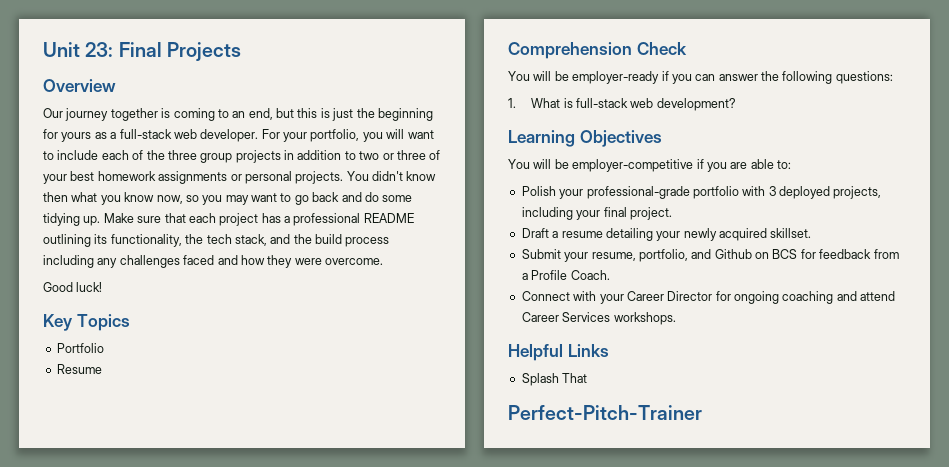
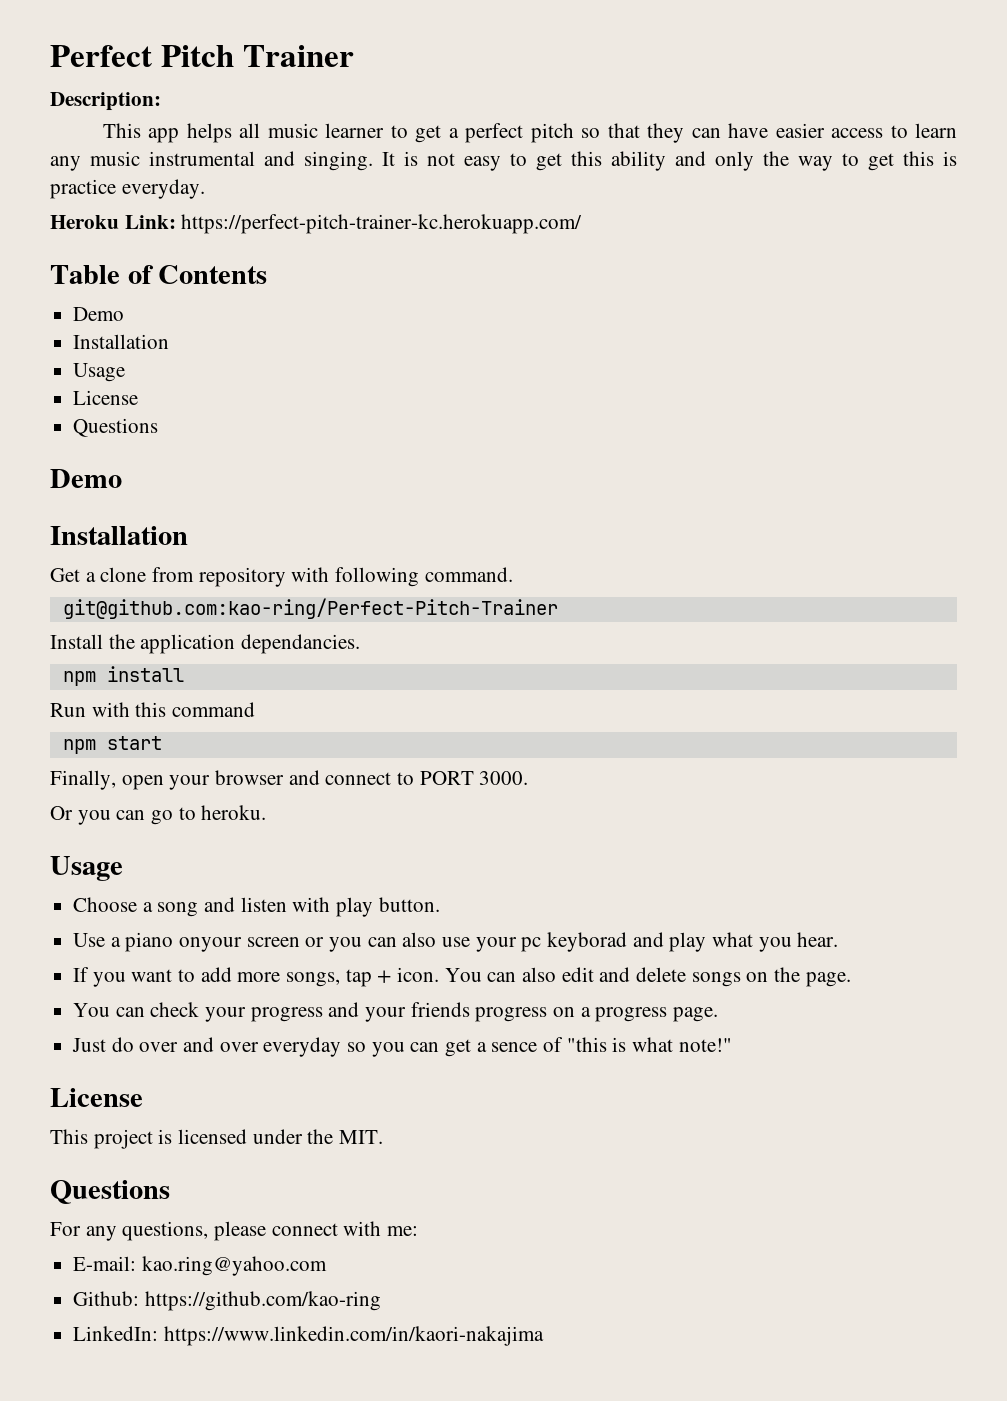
- Unit 23: Final Projects
- Overview
- Our journey together is coming to an end, but this is just the beginning for yours as a full-stack web developer. For your portfolio, you will want to include each of the three group projects in addition to two or three of your best homework assignments or personal projects. You didn't know then what you know now, so you may want to go back and do some tidying up. Make sure that each project has a professional README outlining its functionality, the tech stack, and the build process including any challenges faced and how they were overcome.
- Good luck!
- Key Topics
- Portfolio
- Resume
- Comprehension Check
- You will be employer-ready if you can answer the following questions:
- 1. What is full-stack web development?
- Learning Objectives
- You will be employer-competitive if you are able to:
- Polish your professional-grade portfolio with 3 deployed projects, including your final project.
- Draft a resume detailing your newly acquired skillset.
- Submit your resume, portfolio, and Github on BCS for feedback from a Profile Coach.
- Connect with your Career Director for ongoing coaching and attend Career Services workshops.
- Helpful Links
- Splash That
- Perfect-Pitch-Trainer
+ Perfect Pitch Trainer
+ Description:
+ This app helps all music learner to get a perfect pitch so that they can have easier access to learn any music instrumental and singing. It is not easy to get this ability and only the way to get this is practice everyday.
+ Heroku Link: https://perfect-pitch-trainer-kc.herokuapp.com/
+ Table of Contents
+ Demo
+ Installation
+ Usage
+ License
+ Questions
+ Demo
+ Installation
+ Get a clone from repository with following command.
+ git@github.com:kao-ring/Perfect-Pitch-Trainer
+ Install the application dependancies.
+ npm install
+ Run with this command
+ npm start
+ Finally, open your browser and connect to PORT 3000.
+ Or you can go to heroku.
+ Usage
+ Choose a song and listen with play button.
+ Use a piano onyour screen or you can also use your pc keyborad and play what you hear.
+ If you want to add more songs, tap + icon. You can also edit and delete songs on the page.
+ You can check your progress and your friends progress on a progress page.
+ Just do over and over everyday so you can get a sence of "this is what note!"
+ License
+ This project is licensed under the MIT.
+ Questions
+ For any questions, please connect with me:
+ E-mail: kao.ring@yahoo.com
+ Github: https://github.com/kao-ring
+ LinkedIn: https://www.linkedin.com/in/kaori-nakajima

